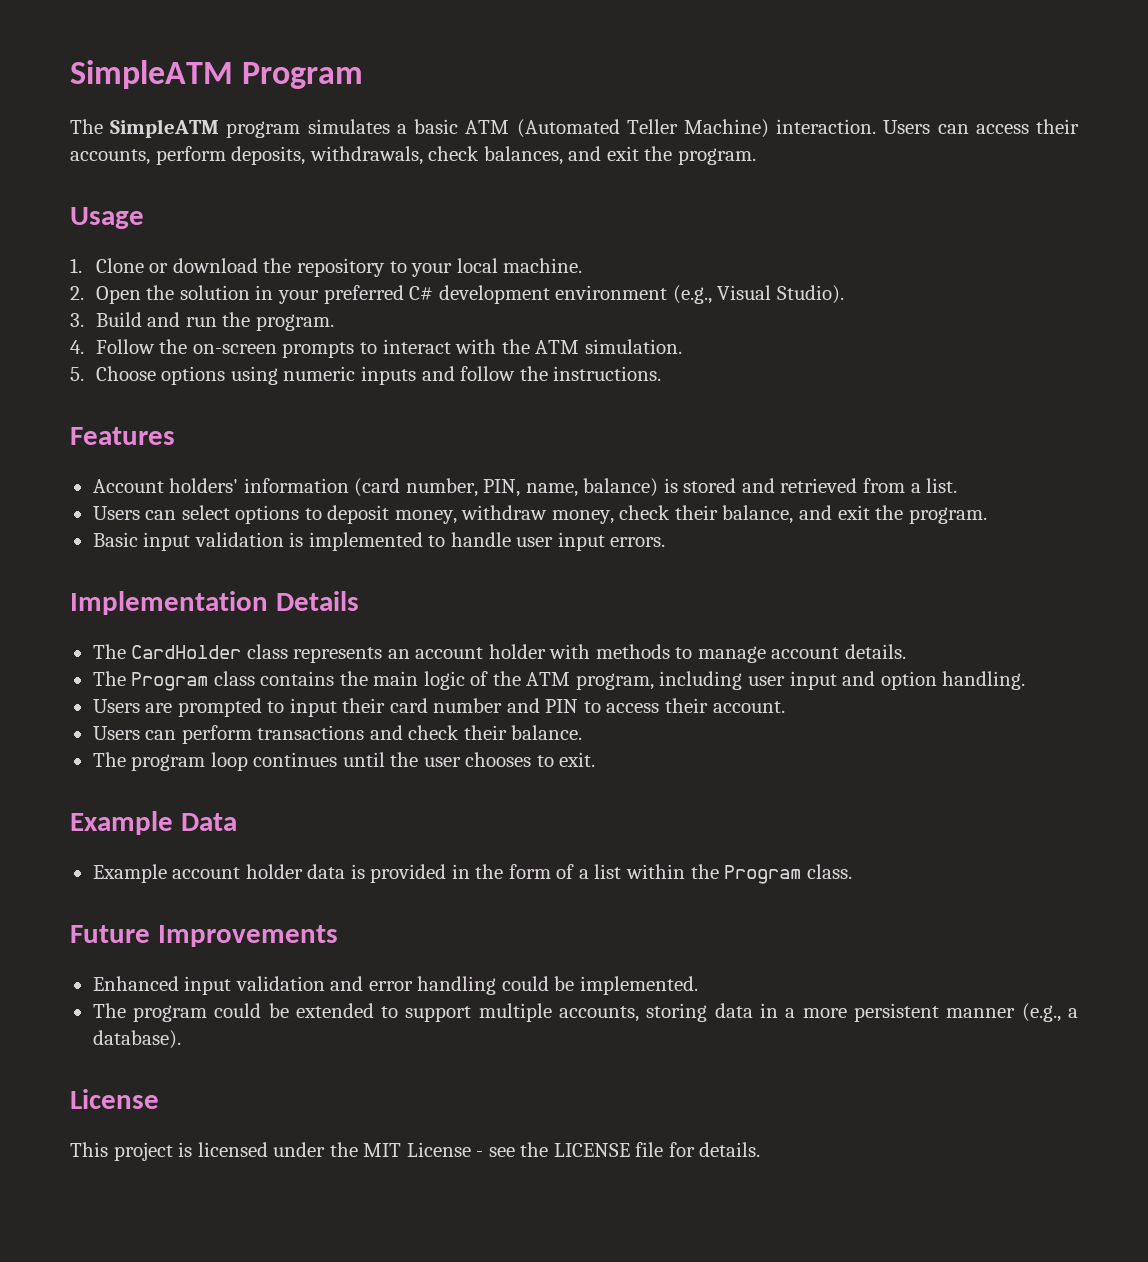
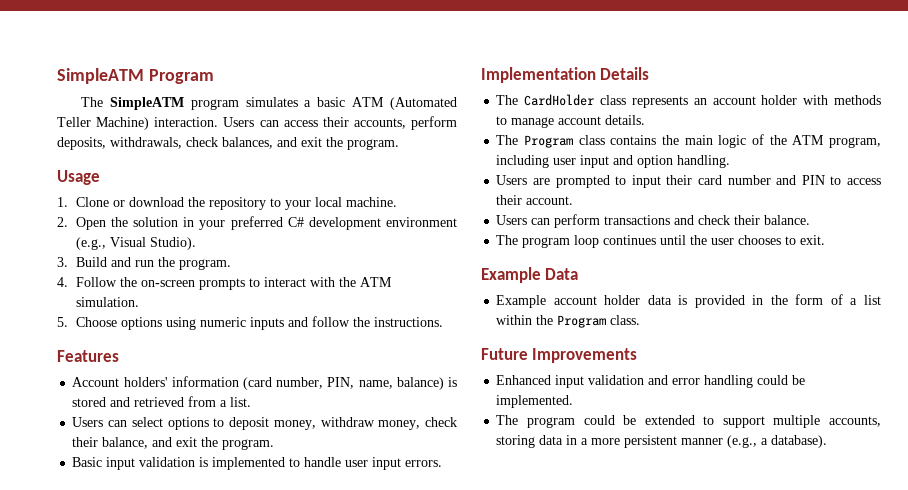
  The program could be extended to support multiple accounts, storing data in a more persistent manner (e.g., a database).
- License
- This project is licensed under the MIT License - see the LICENSE file for details.

